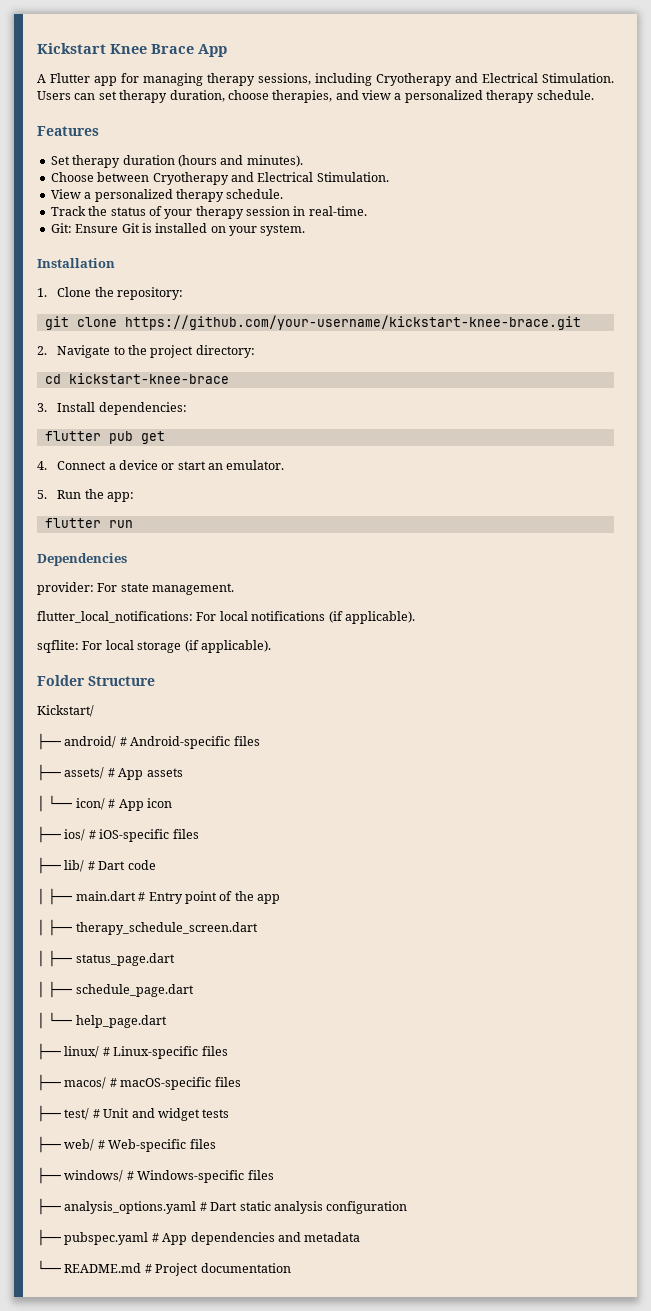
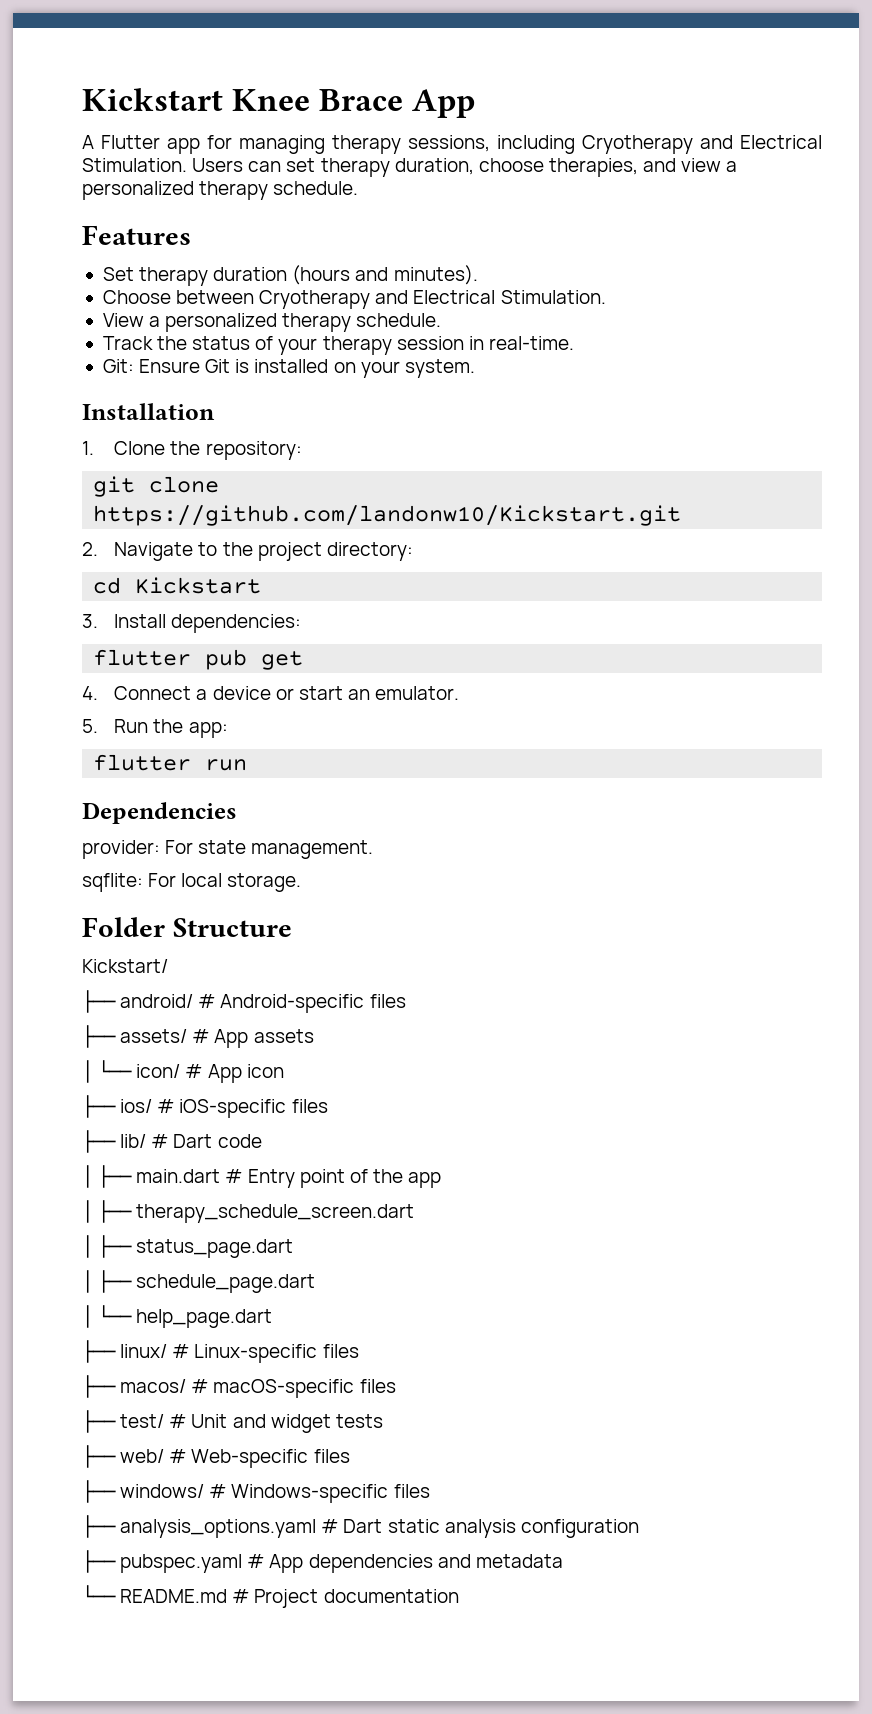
- git clone https://github.com/your-username/kickstart-knee-brace.git
+ git clone https://github.com/landonw10/Kickstart.git
- cd kickstart-knee-brace
+ cd Kickstart
- flutter_local_notifications: For local notifications (if applicable).
- sqflite: For local storage (if applicable).
+ sqflite: For local storage.

